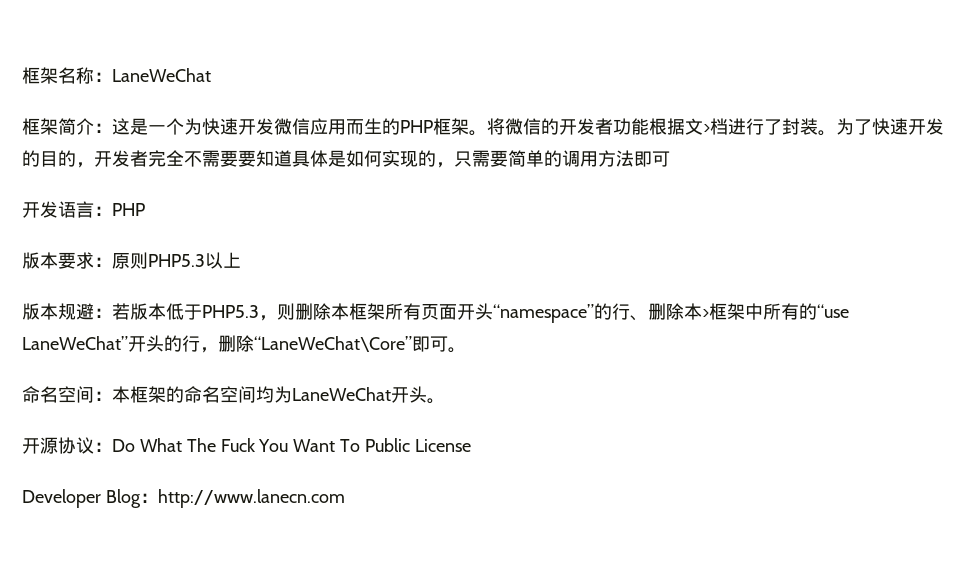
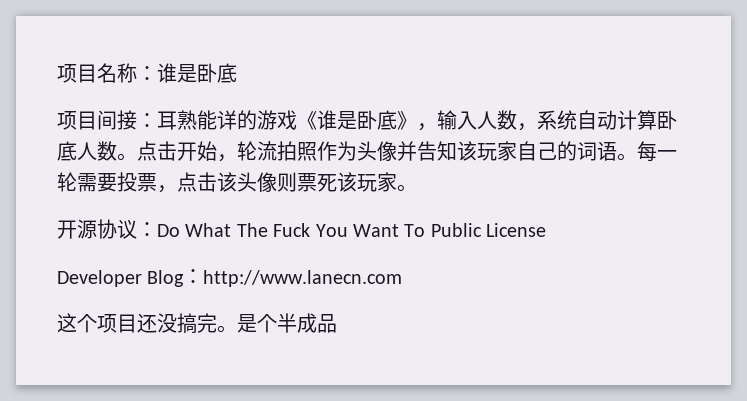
- 框架名称：LaneWeChat
- 框架简介：这是一个为快速开发微信应用而生的PHP框架。将微信的开发者功能根据文>档进行了封装。为了快速开发的目的，开发者完全不需要要知道具体是如何实现的，只需要简单的调用方法即可
- 开发语言：PHP
- 版本要求：原则PHP5.3以上
- 版本规避：若版本低于PHP5.3，则删除本框架所有页面开头“namespace”的行、删除本>框架中所有的“use LaneWeChat”开头的行，删除“LaneWeChat\Core”即可。
- 命名空间：本框架的命名空间均为LaneWeChat开头。
+ 项目名称：谁是卧底
+ 项目间接：耳熟能详的游戏《谁是卧底》，输入人数，系统自动计算卧底人数。点击开始，轮流拍照作为头像并告知该玩家自己的词语。每一轮需要投票，点击该头像则票死该玩家。
+ 这个项目还没搞完。是个半成品

